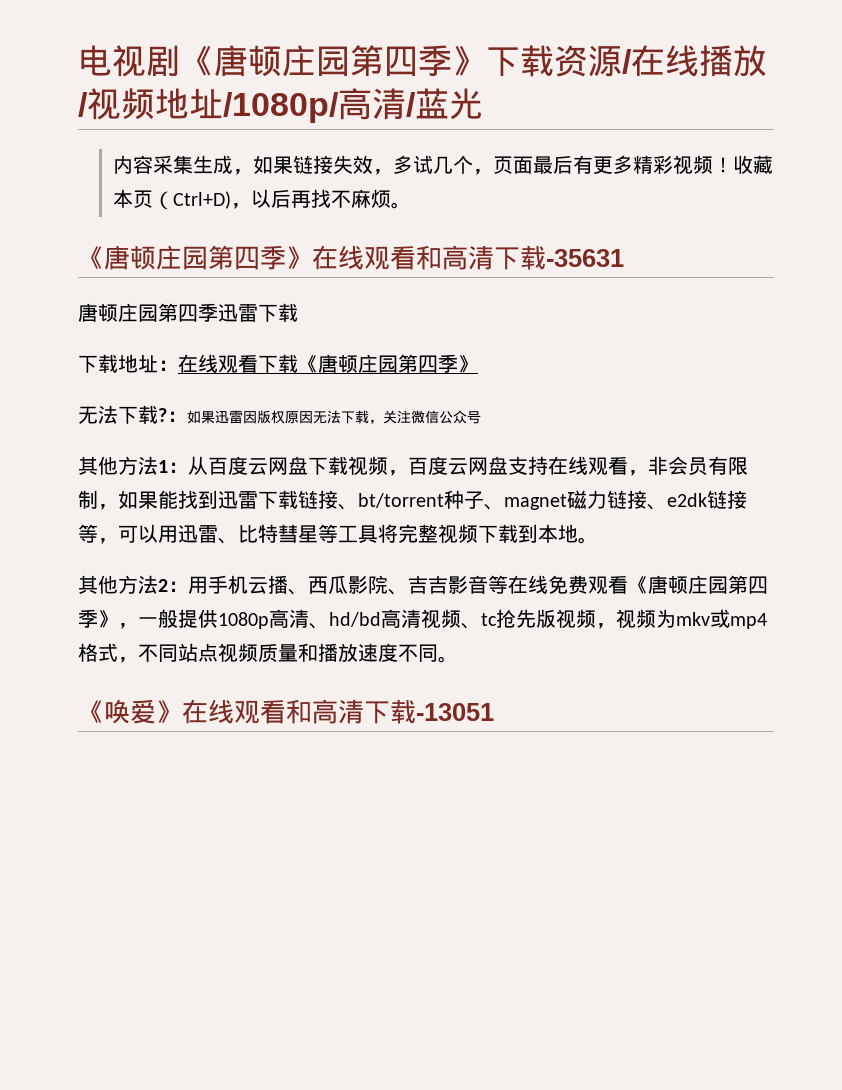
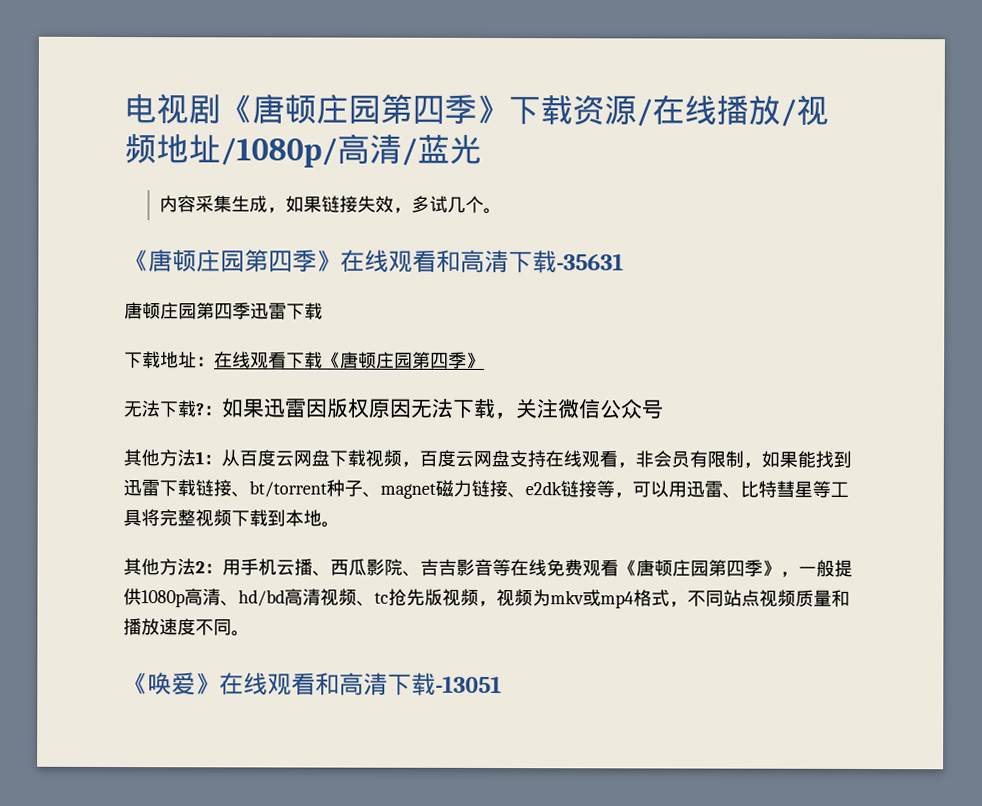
- 内容采集生成，如果链接失效，多试几个，页面最后有更多精彩视频！收藏本页（Ctrl+D)，以后再找不麻烦。
+ 内容采集生成，如果链接失效，多试几个。

